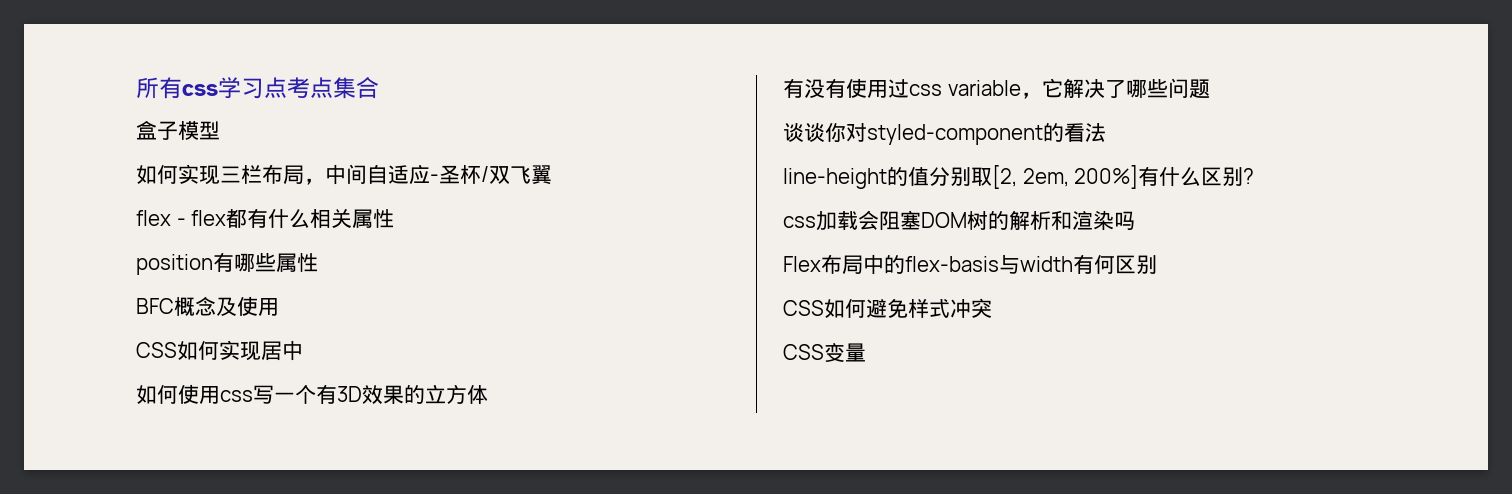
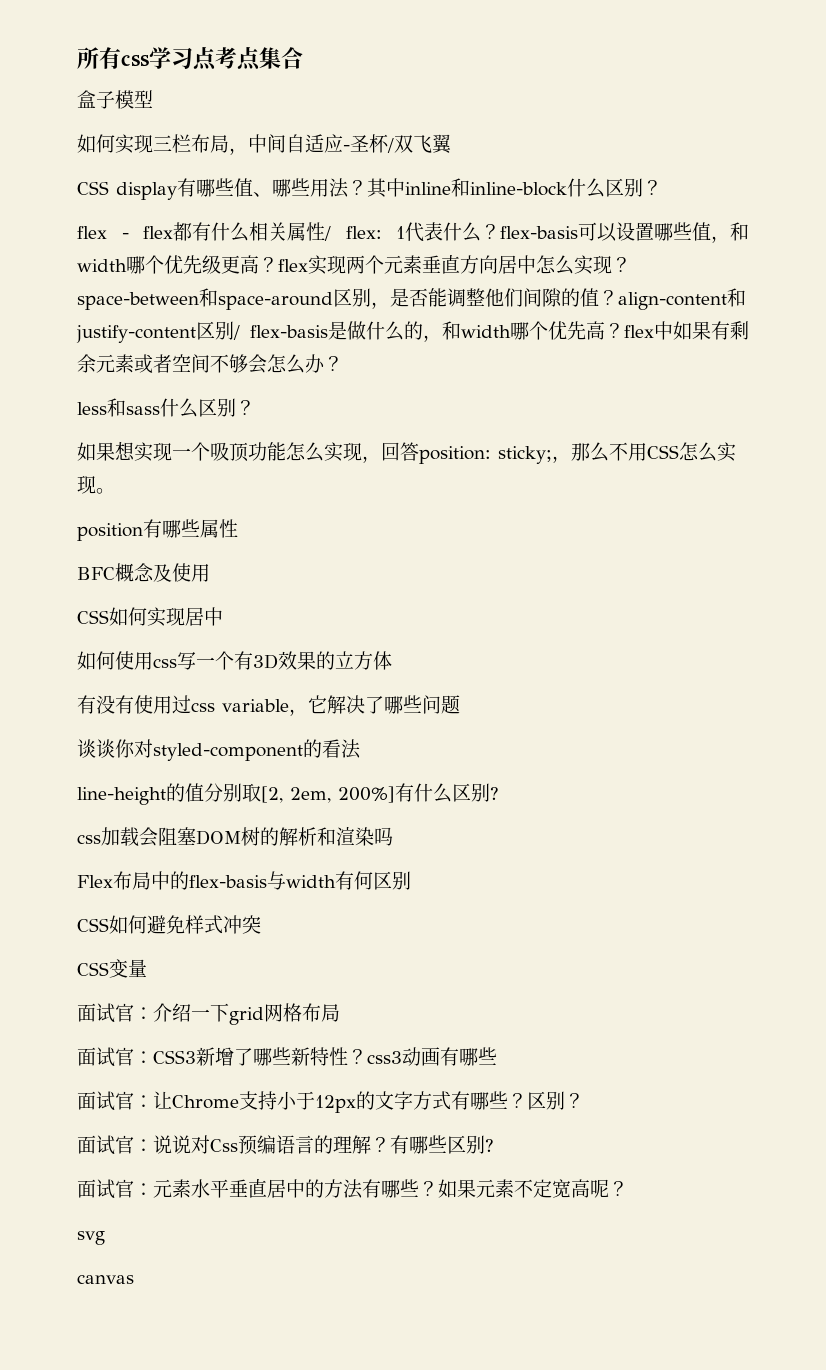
+ CSS display有哪些值、哪些用法？其中inline和inline-block什么区别？
- flex - flex都有什么相关属性
+ flex - flex都有什么相关属性/ flex: 1代表什么？flex-basis可以设置哪些值，和width哪个优先级更高？flex实现两个元素垂直方向居中怎么实现？space-between和space-around区别，是否能调整他们间隙的值？align-content和justify-content区别/ flex-basis是做什么的，和width哪个优先高？flex中如果有剩余元素或者空间不够会怎么办？
+ less和sass什么区别？
+ 如果想实现一个吸顶功能怎么实现，回答position: sticky;，那么不用CSS怎么实现。
+ 面试官：介绍一下grid网格布局
+ 面试官：CSS3新增了哪些新特性？css3动画有哪些
+ 面试官：让Chrome支持小于12px的文字方式有哪些？区别？
+ 面试官：说说对Css预编语言的理解？有哪些区别?
+ 面试官：元素水平垂直居中的方法有哪些？如果元素不定宽高呢？
+ svg
+ canvas

